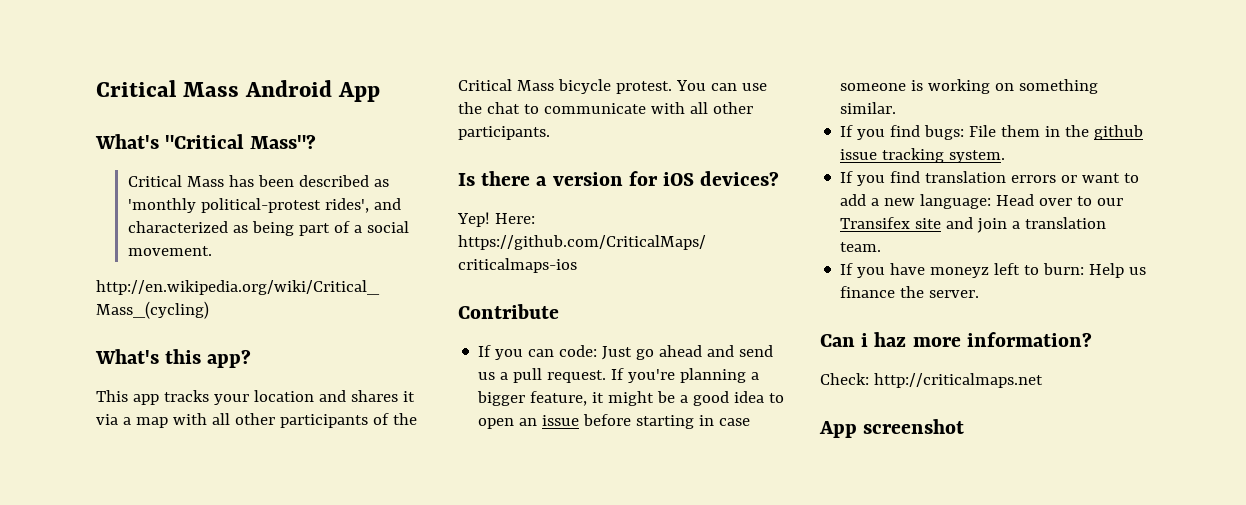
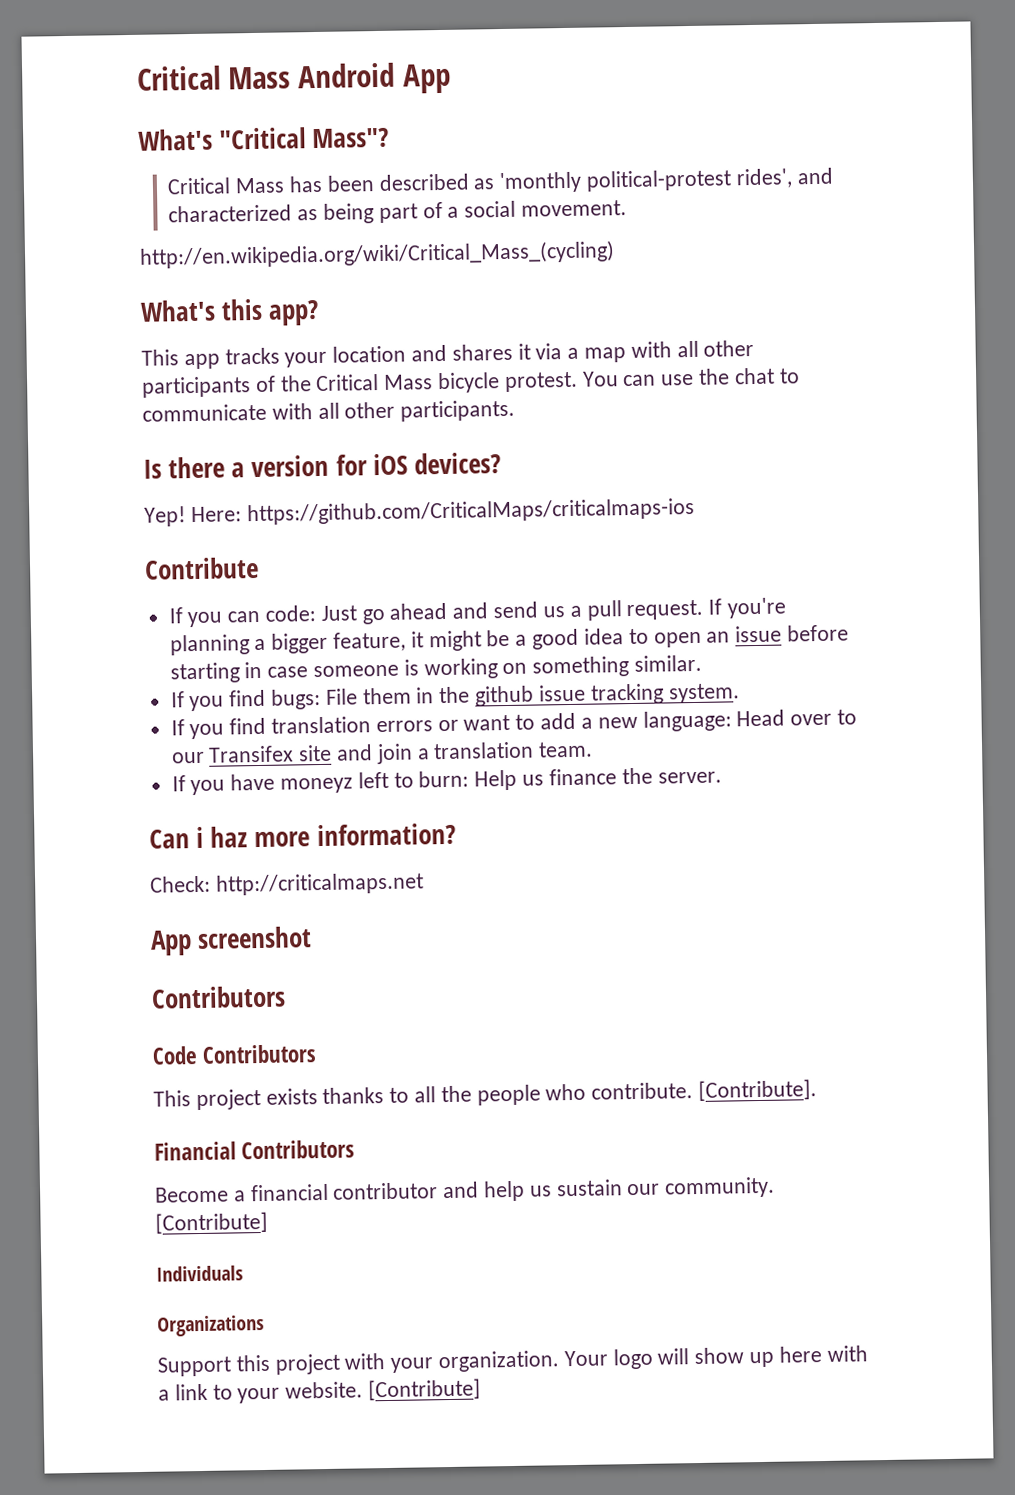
  App screenshot
+ Contributors
+ Code Contributors
+ This project exists thanks to all the people who contribute. [Contribute].
+ Financial Contributors
+ Become a financial contributor and help us sustain our community. [Contribute]
+ Individuals
+ Organizations
+ Support this project with your organization. Your logo will show up here with a link to your website. [Contribute]

